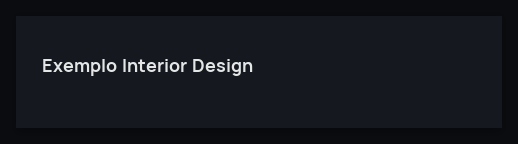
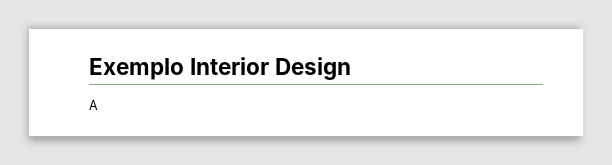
+ A

